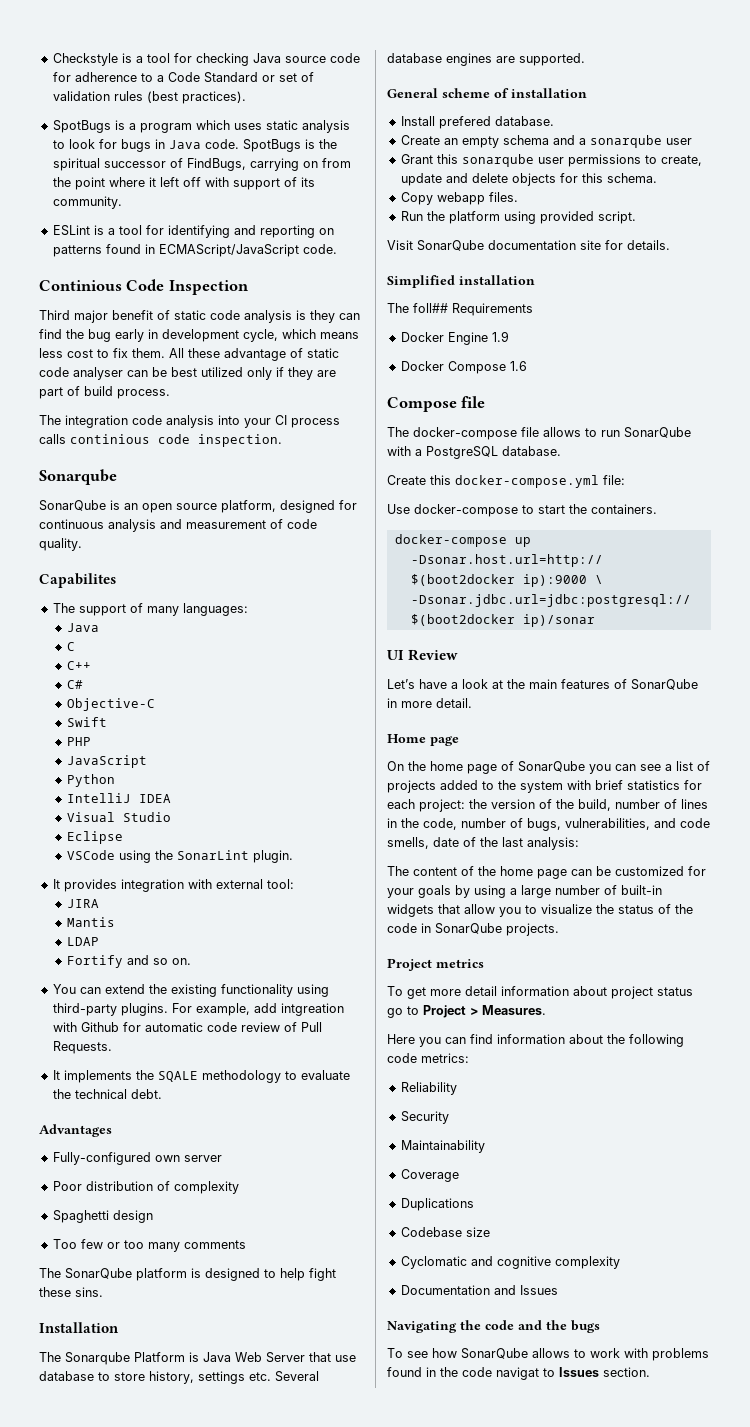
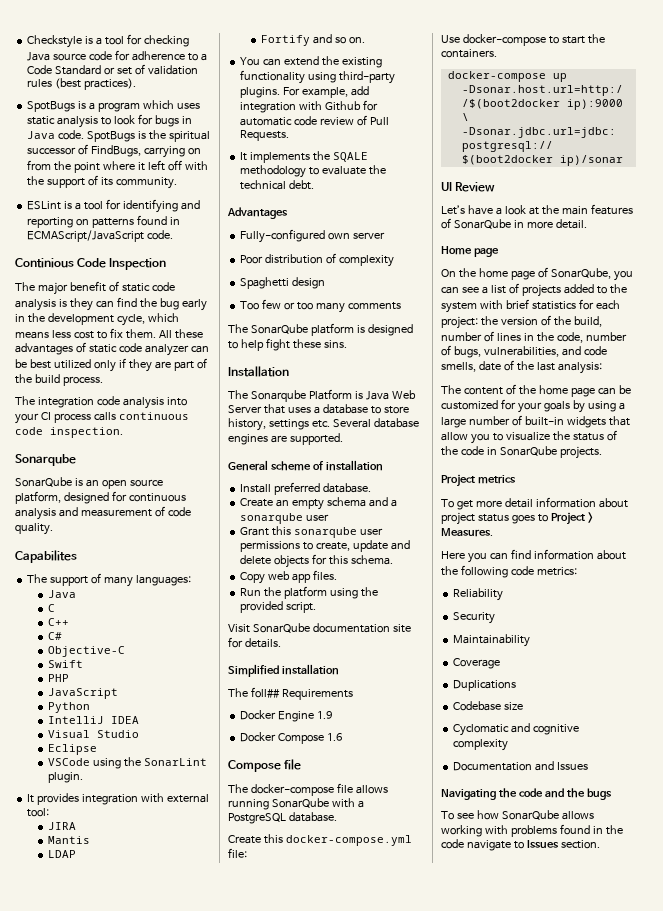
- SpotBugs is the spiritual successor of FindBugs, carrying on from the point where it left off with support of its community.
+ SpotBugs is the spiritual successor of FindBugs, carrying on from the point where it left off with the support of its community.
- Third major benefit of static code analysis is they can find the bug early in development cycle, which means less cost to fix them.
+ The major benefit of static code analysis is they can find the bug early in the development cycle, which means less cost to fix them.
- All these advantage of static code analyser can be best utilized only if they are part of build process.
+ All these advantages of static code analyzer can be best utilized only if they are part of the build process.
- The integration code analysis into your CI process calls continious code inspection.
+ The integration code analysis into your CI process calls continuous code inspection.
- For example, add intgreation with Github for automatic code review of Pull Requests.
+ For example, add integration with Github for automatic code review of Pull Requests.
- The Sonarqube Platform is Java Web Server that use database to store history, settings etc. Several database engines are supported.
+ The Sonarqube Platform is Java Web Server that uses a database to store history, settings etc. Several database engines are supported.
- Install prefered database.
+ Install preferred database.
- Copy webapp files.
+ Copy web app files.
- Run the platform using provided script.
+ Run the platform using the provided script.
- The docker-compose file allows to run SonarQube with a PostgreSQL database.
+ The docker-compose file allows running SonarQube with a PostgreSQL database.
- On the home page of SonarQube you can see a list of projects added to the system with brief statistics for each project: the version of the build, number of lines in the code, number of bugs, vulnerabilities, and code smells, date of the last analysis:
+ On the home page of SonarQube, you can see a list of projects added to the system with brief statistics for each project: the version of the build, number of lines in the code, number of bugs, vulnerabilities, and code smells, date of the last analysis:
- To get more detail information about project status go to Project > Measures.
+ To get more detail information about project status goes to Project > Measures.
- To see how SonarQube allows to work with problems found in the code navigat to Issues section.
+ To see how SonarQube allows working with problems found in the code navigate to Issues section.

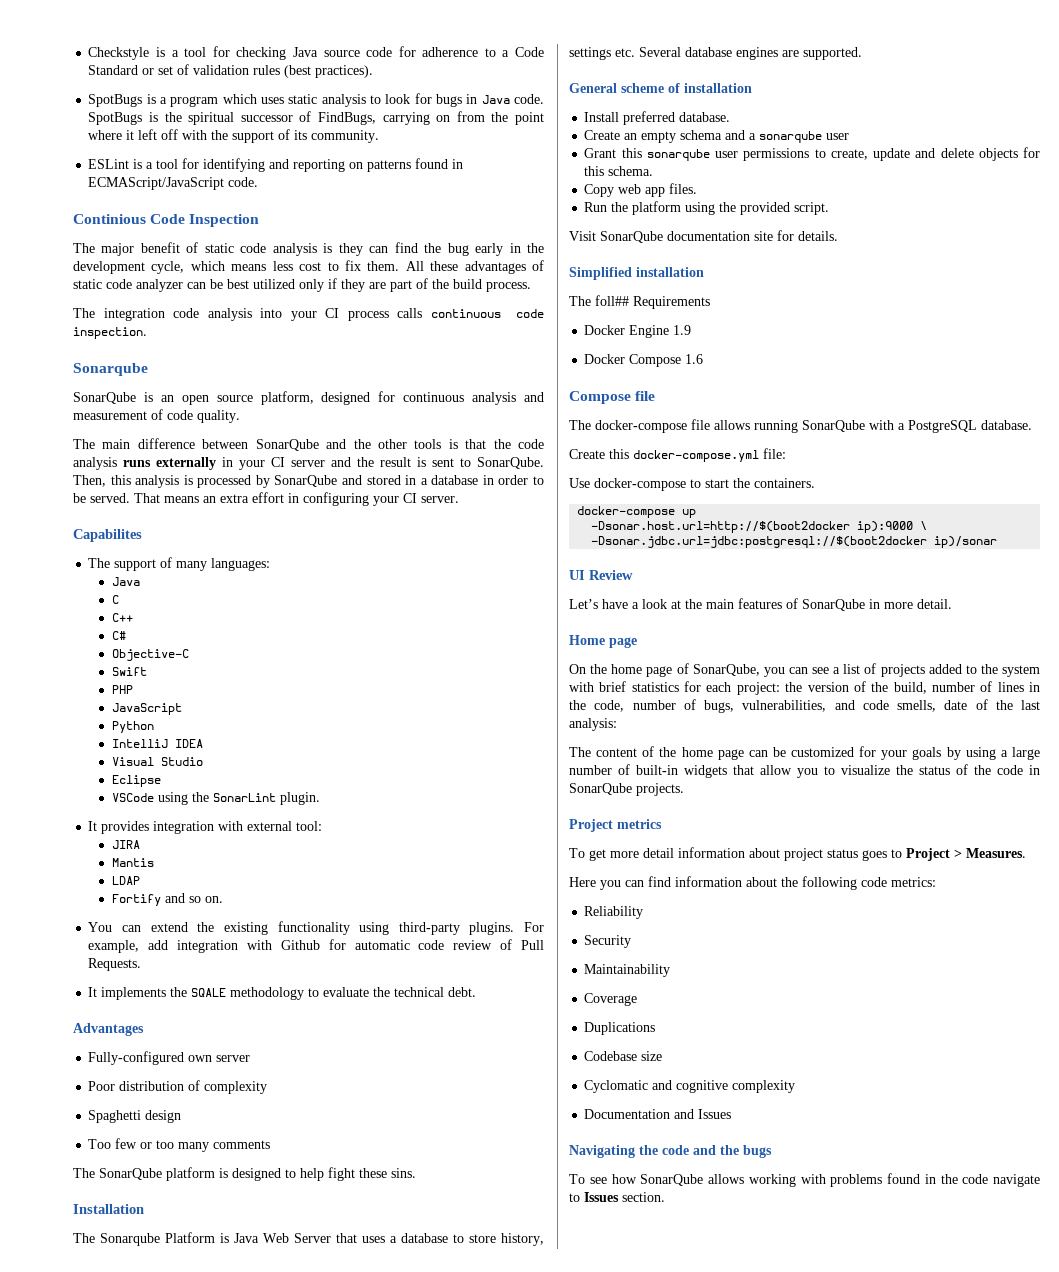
+ The main difference between SonarQube and the other tools is that the code analysis runs externally in your CI server and the result is sent to SonarQube. Then, this analysis is processed by SonarQube and stored in a database in order to be served. That means an extra effort in configuring your CI server.

